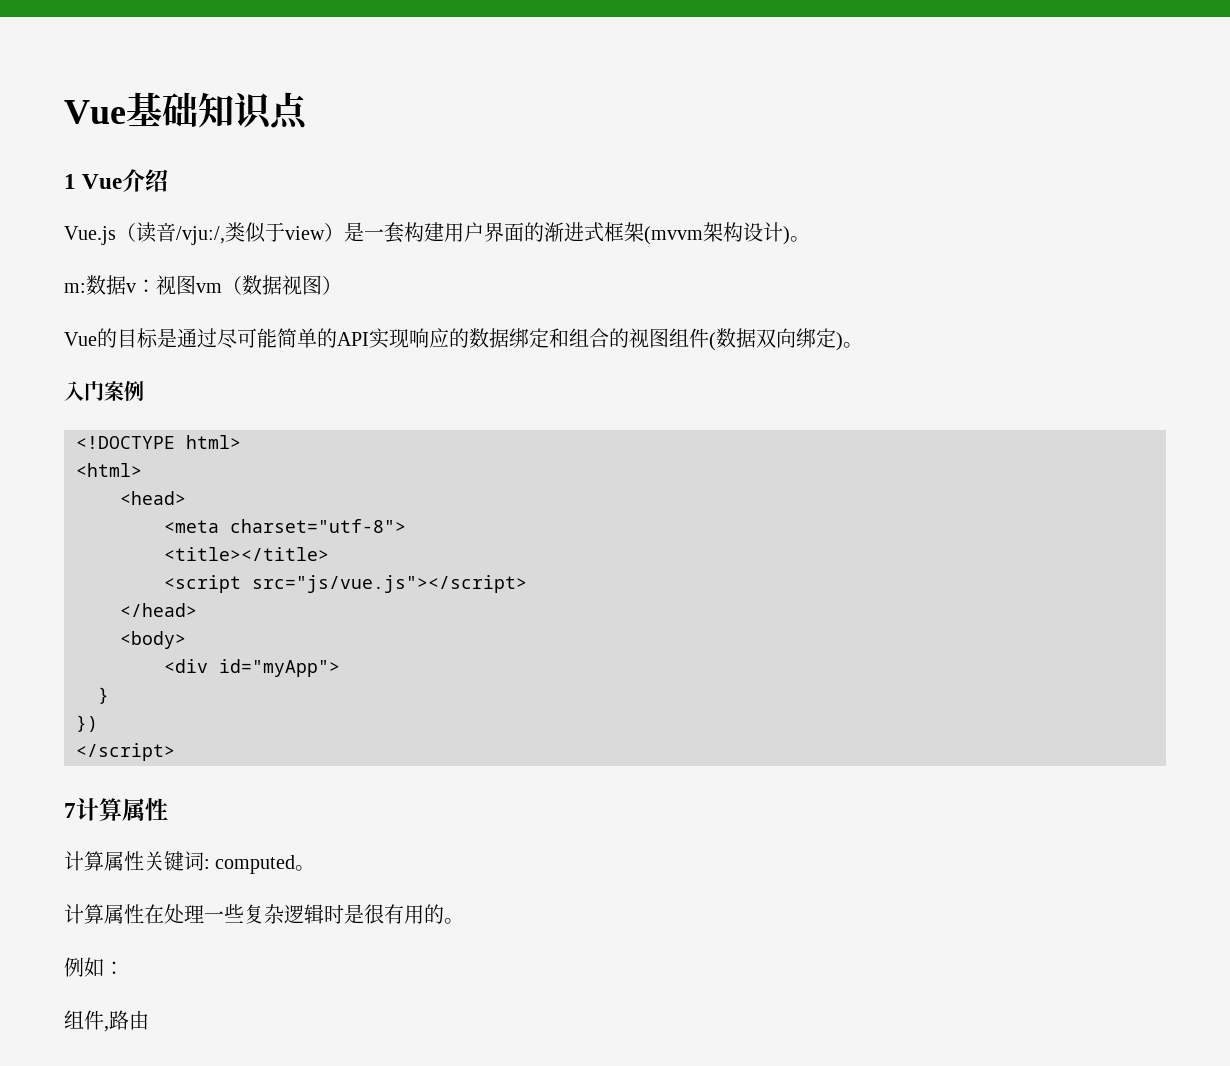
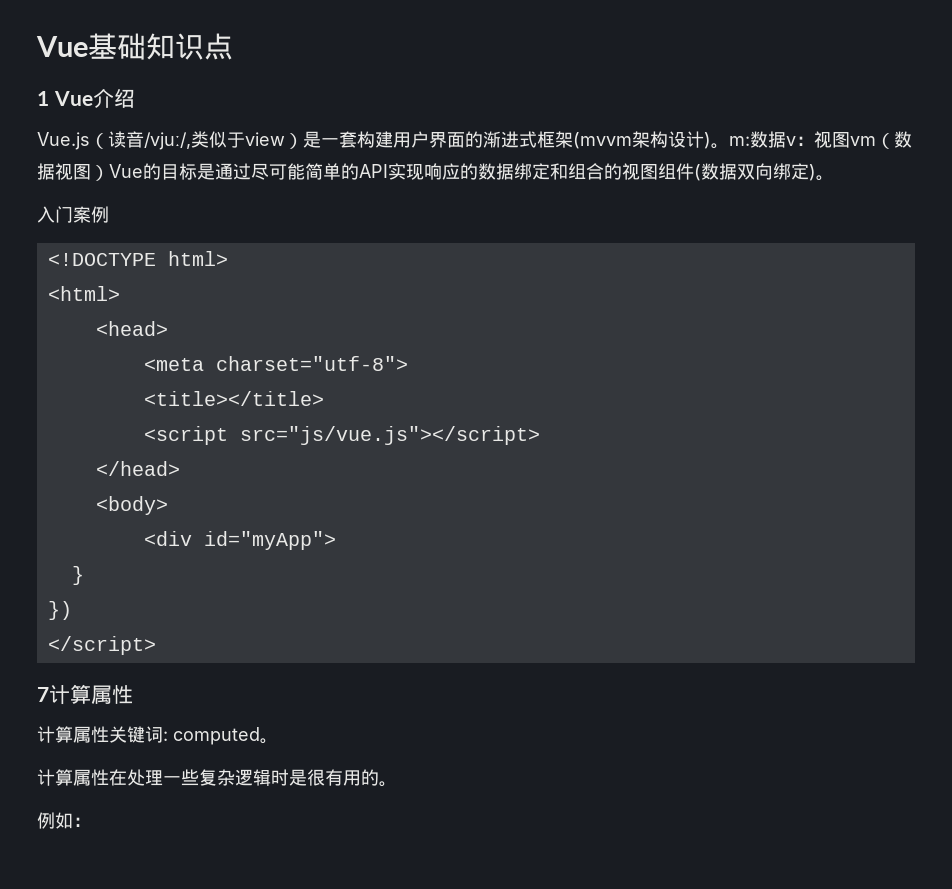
- Vue.js（读音/vjuː/,类似于view）是一套构建用户界面的渐进式框架(mvvm架构设计)。
- m:数据v：视图vm（数据视图）
- Vue的目标是通过尽可能简单的API实现响应的数据绑定和组合的视图组件(数据双向绑定)。
+ Vue.js（读音/vjuː/,类似于view）是一套构建用户界面的渐进式框架(mvvm架构设计)。m:数据v：视图vm（数据视图）Vue的目标是通过尽可能简单的API实现响应的数据绑定和组合的视图组件(数据双向绑定)。
- 组件,路由

